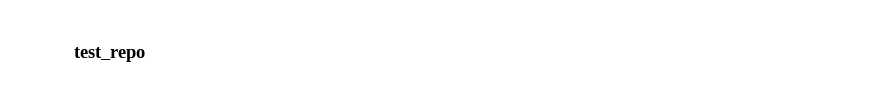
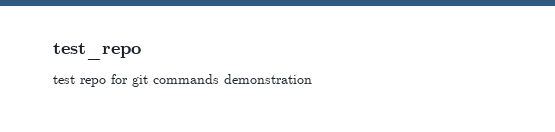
+ test repo for git commands demonstration

